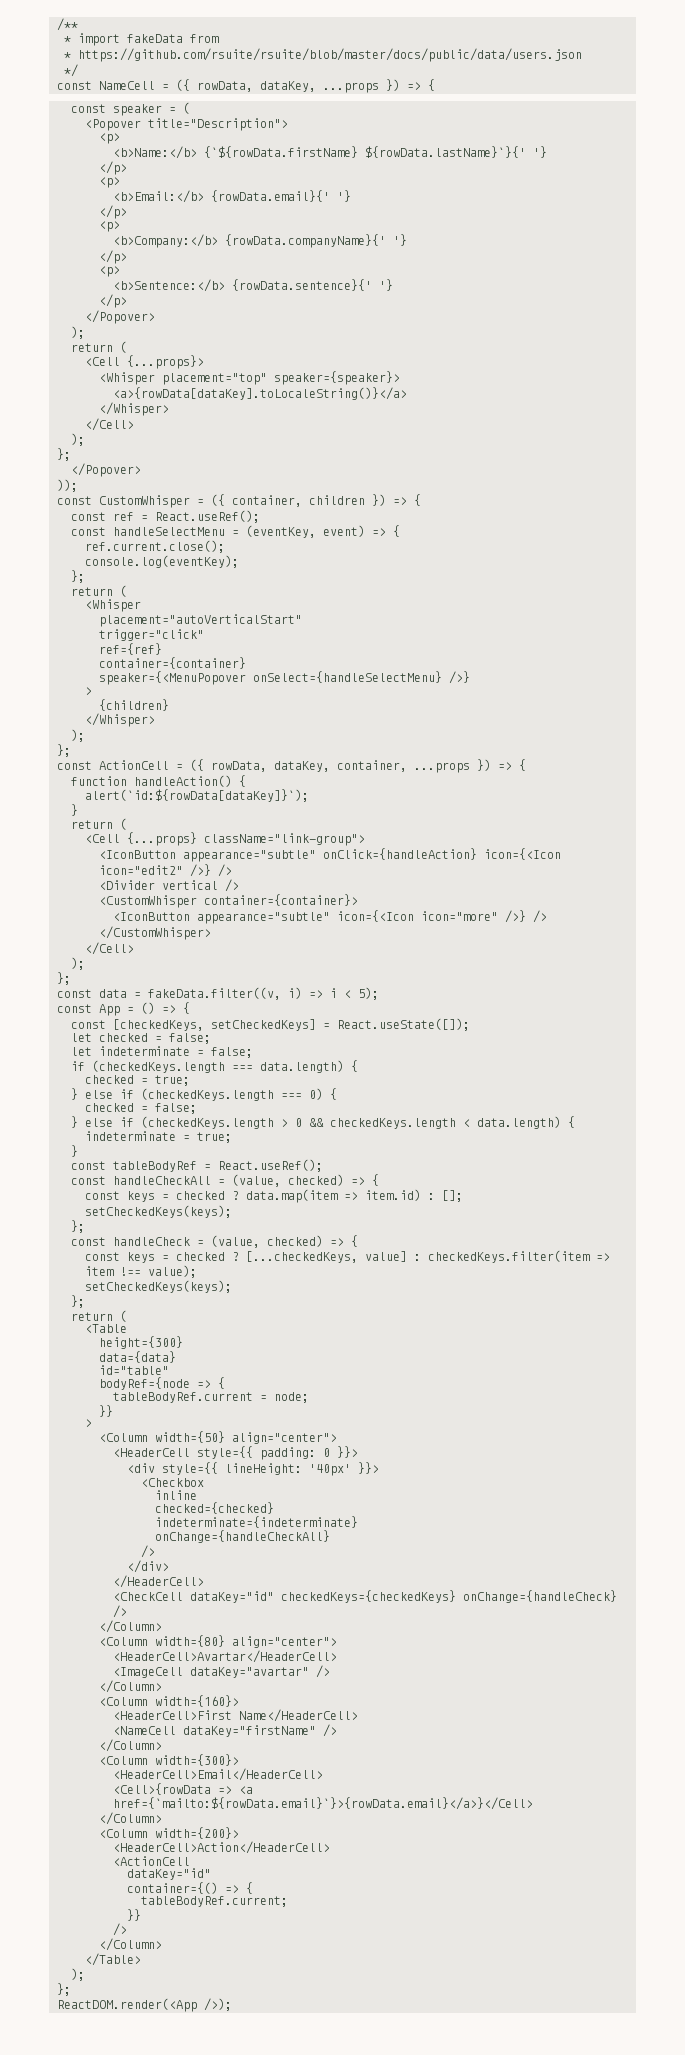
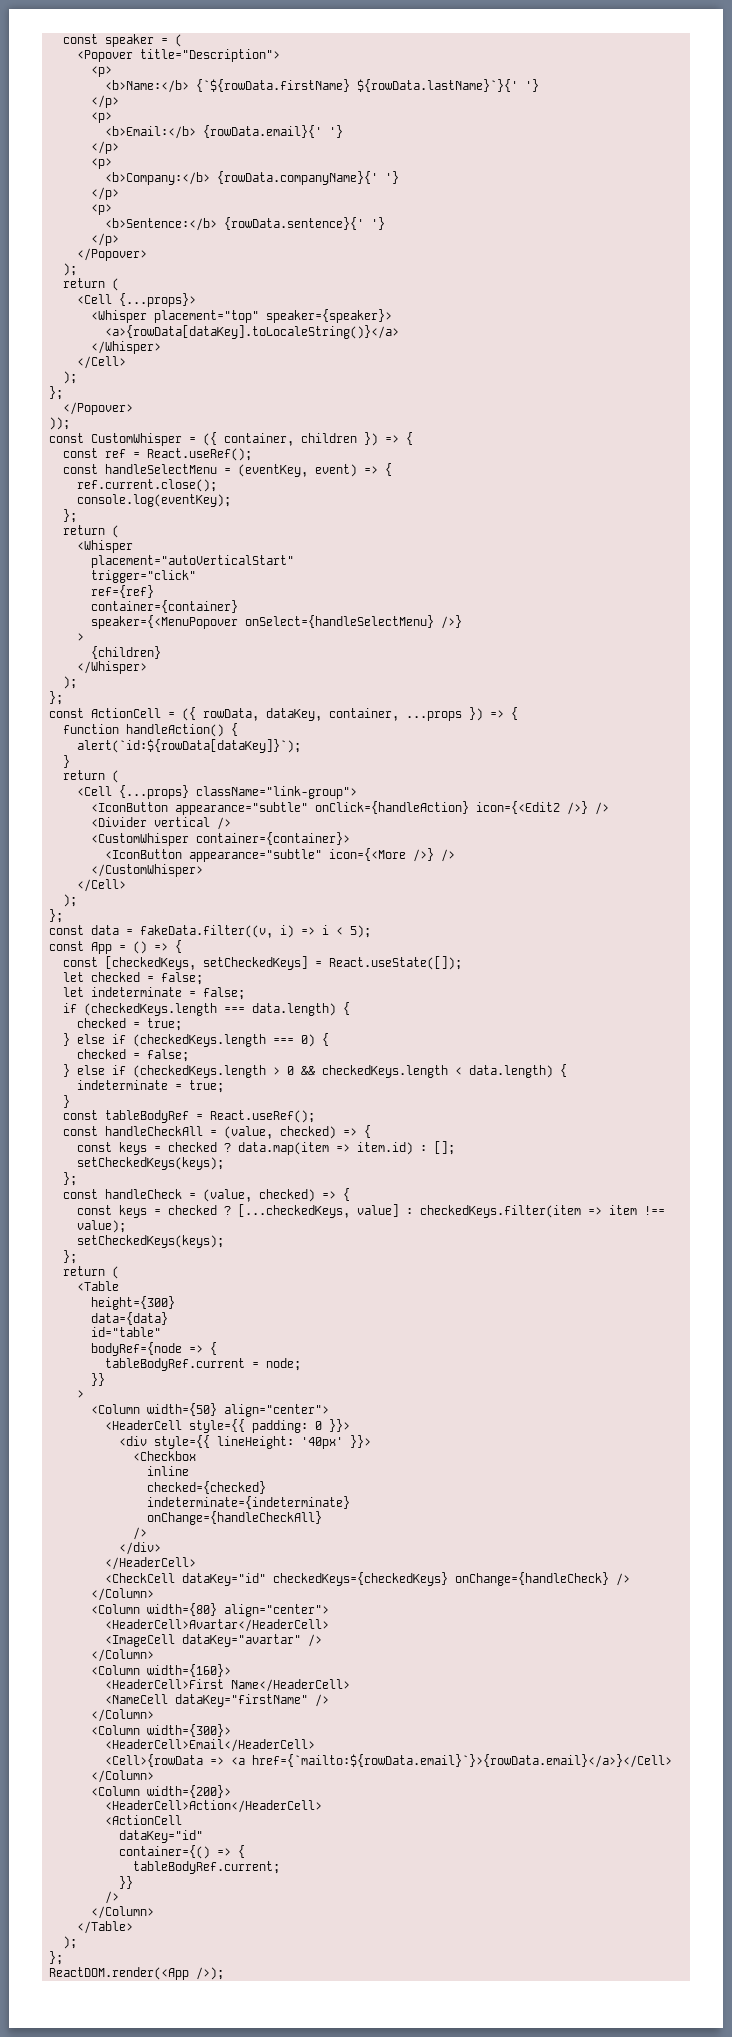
- /**
- * import fakeData from
- * https://github.com/rsuite/rsuite/blob/master/docs/public/data/users.json
- */
- const NameCell = ({ rowData, dataKey, ...props }) => {
- <IconButton appearance="subtle" onClick={handleAction} icon={<Icon icon="edit2" />} />
+ <IconButton appearance="subtle" onClick={handleAction} icon={<Edit2 />} />
- <IconButton appearance="subtle" icon={<Icon icon="more" />} />
+ <IconButton appearance="subtle" icon={<More />} />

